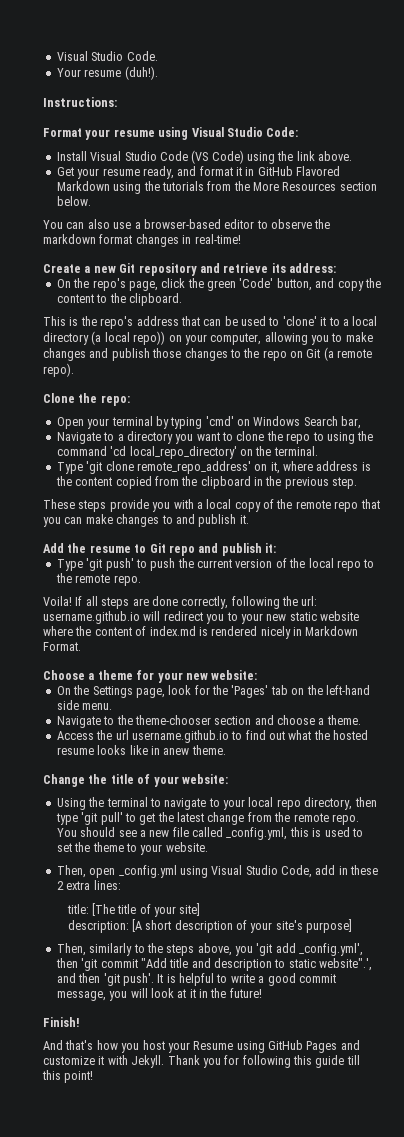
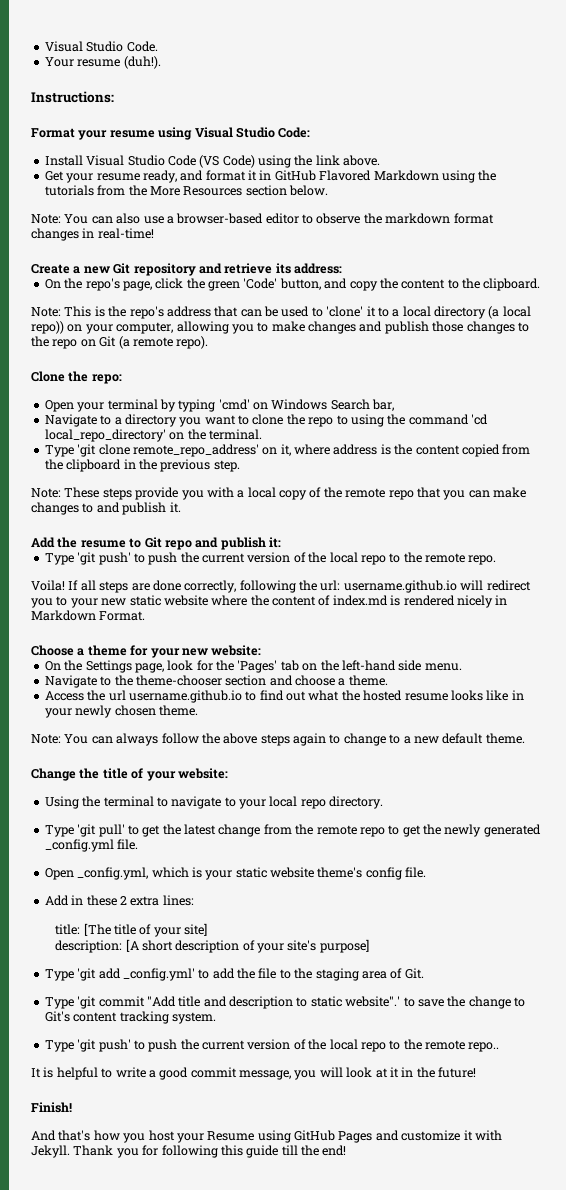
- You can also use a browser-based editor to observe the markdown format changes in real-time!
+ Note: You can also use a browser-based editor to observe the markdown format changes in real-time!
- This is the repo's address that can be used to 'clone' it to a local directory (a local repo)) on your computer, allowing you to make changes and publish those changes to the repo on Git (a remote repo).
+ Note: This is the repo's address that can be used to 'clone' it to a local directory (a local repo)) on your computer, allowing you to make changes and publish those changes to the repo on Git (a remote repo).
- These steps provide you with a local copy of the remote repo that you can make changes to and publish it.
+ Note: These steps provide you with a local copy of the remote repo that you can make changes to and publish it.
- Access the url username.github.io to find out what the hosted resume looks like in anew theme.
+ Access the url username.github.io to find out what the hosted resume looks like in your newly chosen theme.
+ Note: You can always follow the above steps again to change to a new default theme.
- Using the terminal to navigate to your local repo directory, then type 'git pull' to get the latest change from the remote repo. You should see a new file called _config.yml, this is used to set the theme to your website.
- Then, open _config.yml using Visual Studio Code, add in these 2 extra lines:
+ Using the terminal to navigate to your local repo directory.
+ Type 'git pull' to get the latest change from the remote repo to get the newly generated _config.yml file.
+ Open _config.yml, which is your static website theme's config file.
+ Add in these 2 extra lines:
- Then, similarly to the steps above, you 'git add _config.yml', then 'git commit "Add title and description to static website".', and then 'git push'. It is helpful to write a good commit message, you will look at it in the future!
+ Type 'git add _config.yml' to add the file to the staging area of Git.
+ Type 'git commit "Add title and description to static website".' to save the change to Git's content tracking system.
+ Type 'git push' to push the current version of the local repo to the remote repo..
+ It is helpful to write a good commit message, you will look at it in the future!
- Thank you for following this guide till this point!
+ Thank you for following this guide till the end!

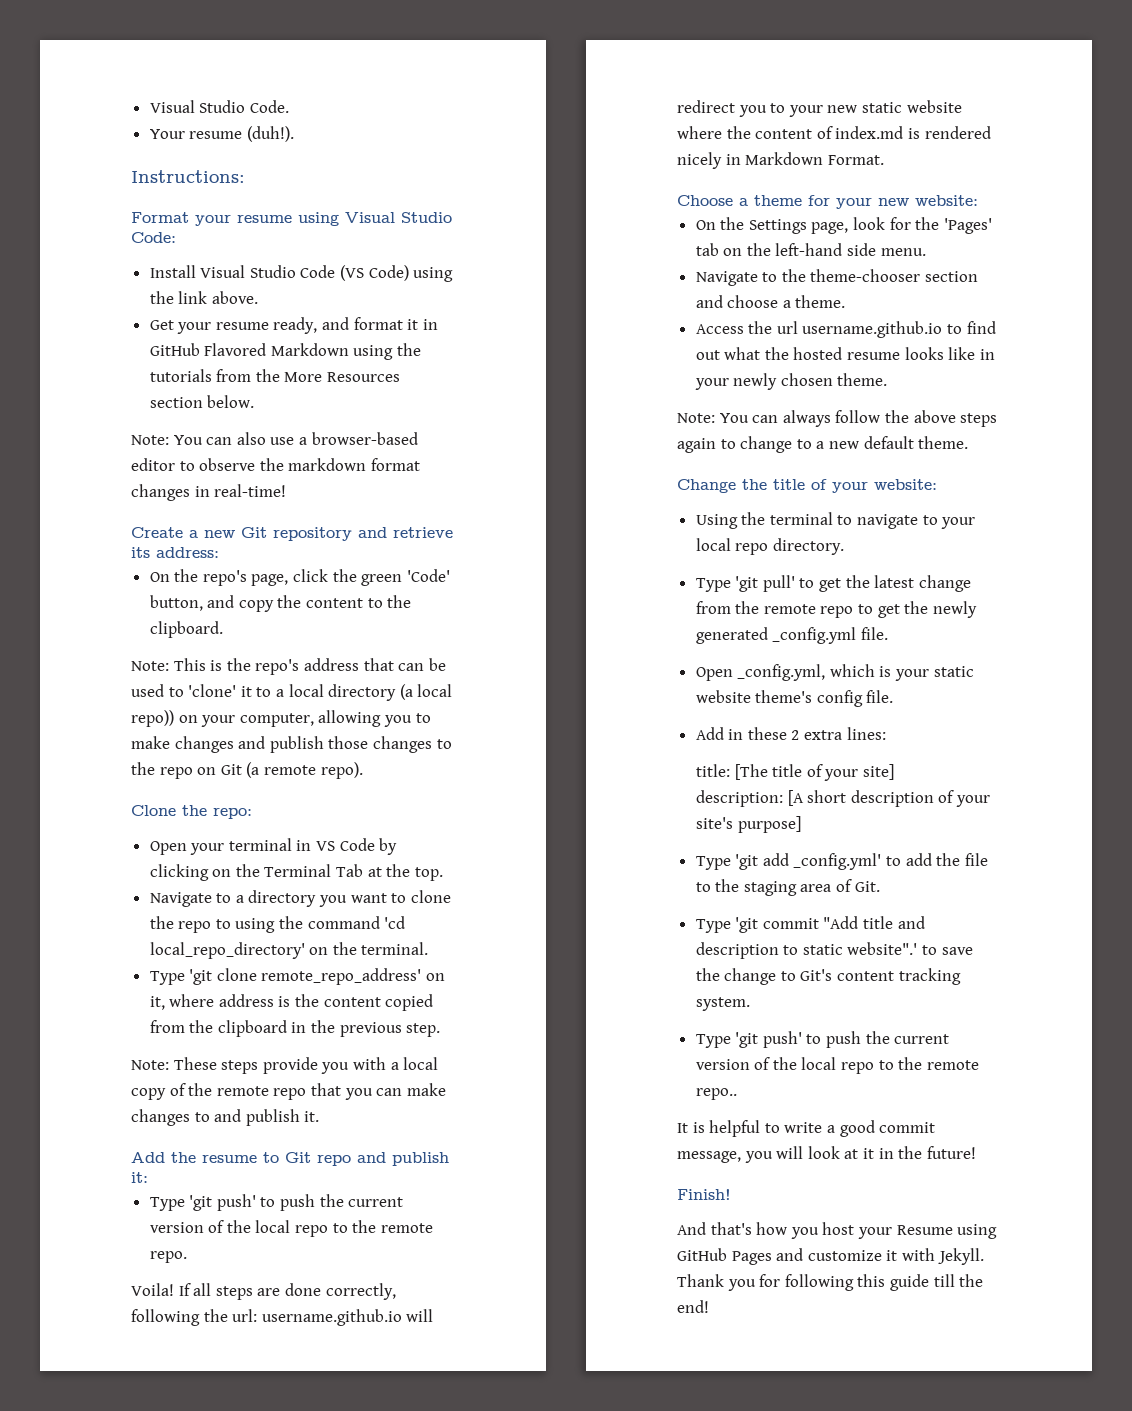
- Open your terminal by typing 'cmd' on Windows Search bar,
+ Open your terminal in VS Code by clicking on the Terminal Tab at the top.

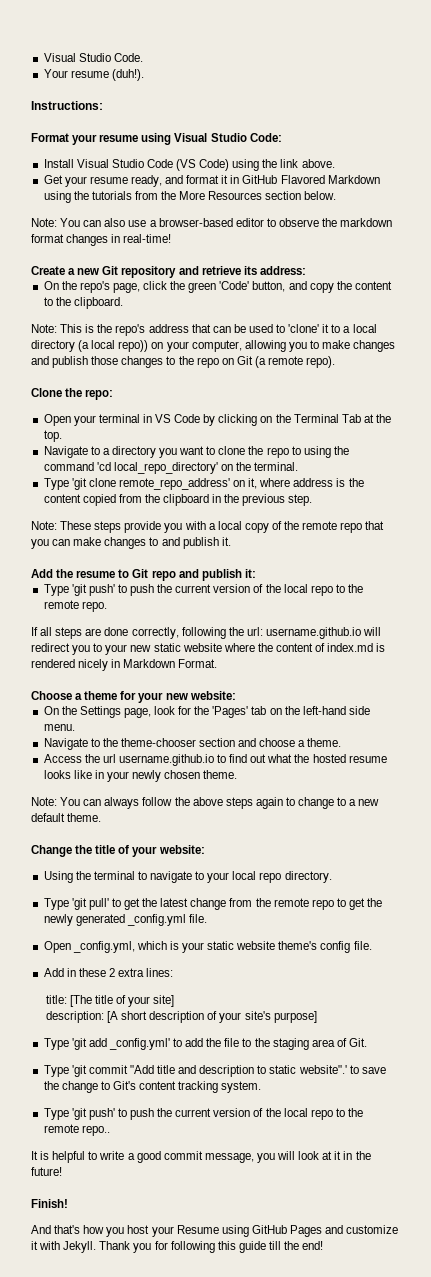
- Voila!

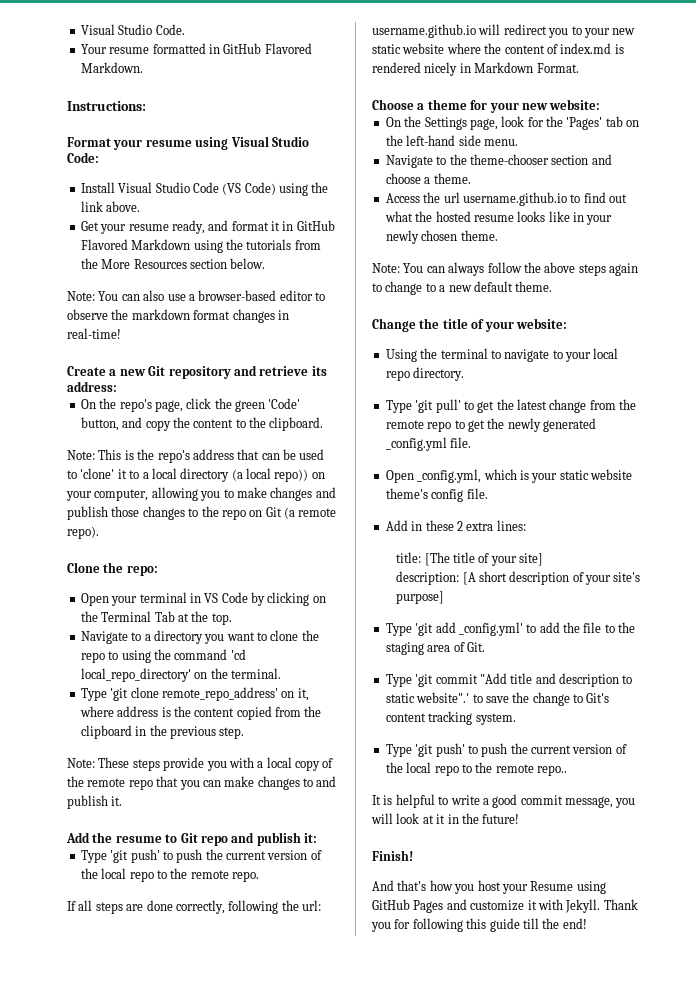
- Your resume (duh!).
+ Your resume formatted in GitHub Flavored Markdown.

